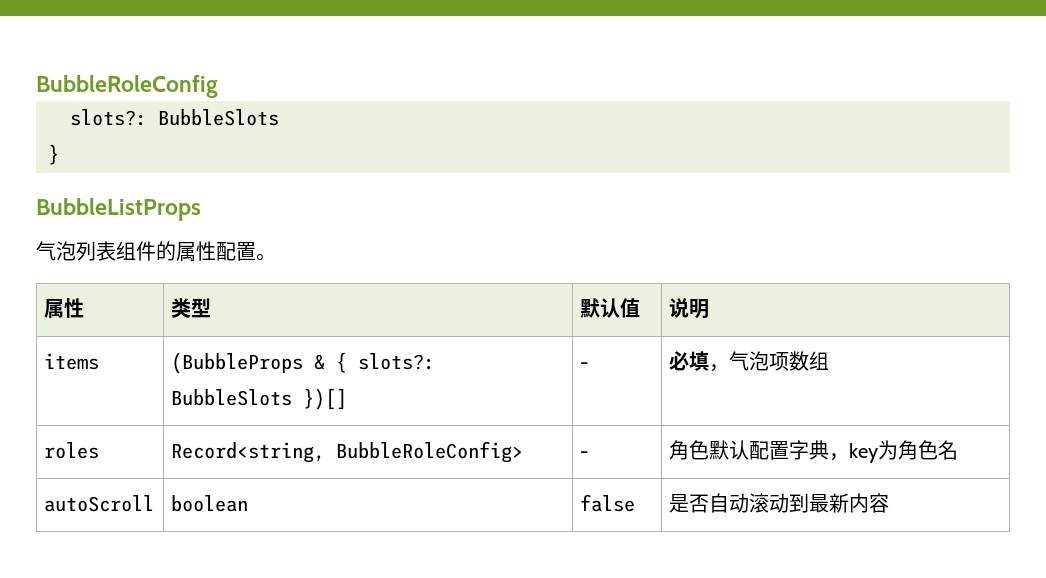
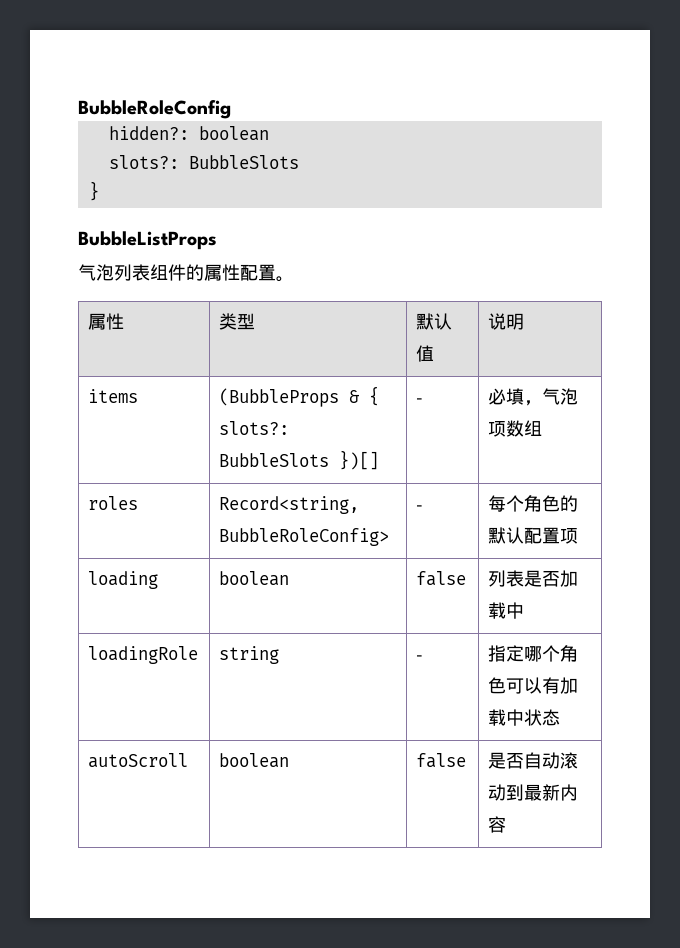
+ hidden?: boolean
- roles | Record<string, BubbleRoleConfig> | - | 角色默认配置字典，key为角色名
+ roles | Record<string, BubbleRoleConfig> | - | 每个角色的默认配置项
+ loading | boolean | false | 列表是否加载中
+ loadingRole | string | - | 指定哪个角色可以有加载中状态

